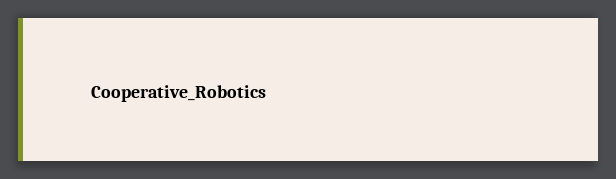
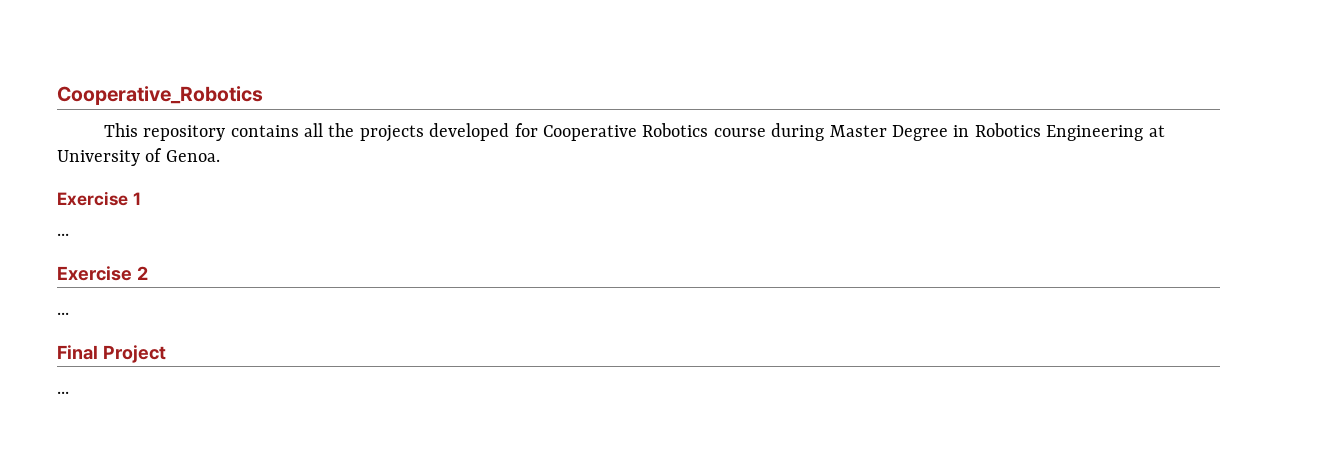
+ This repository contains all the projects developed for Cooperative Robotics course during Master Degree in Robotics Engineering at University of Genoa.
+ Exercise 1
+ ...
+ Exercise 2
+ ...
+ Final Project
+ ...

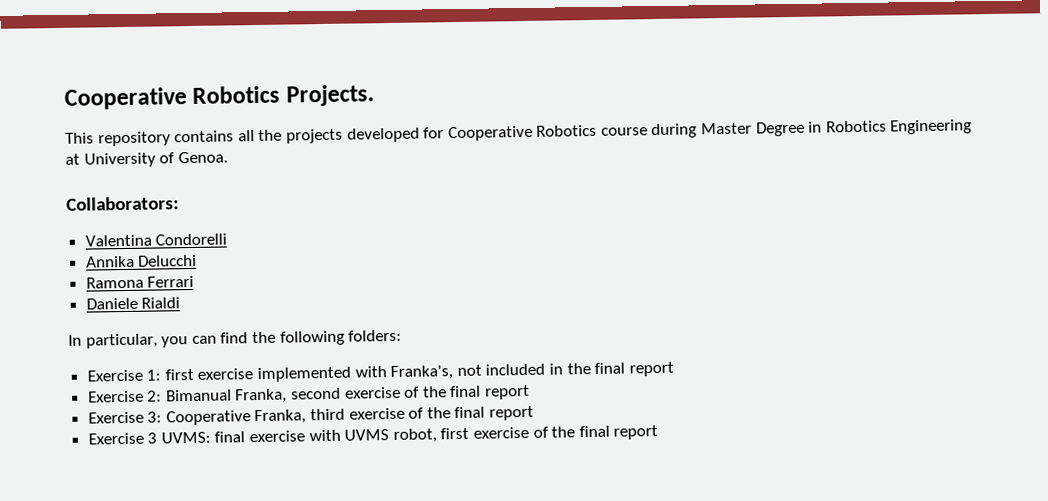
- Cooperative_Robotics
+ Cooperative Robotics Projects.
- Exercise 1
- ...
- Exercise 2
- ...
- Final Project
- ...
+ Collaborators:
+ Valentina Condorelli
+ Annika Delucchi
+ Ramona Ferrari
+ Daniele Rialdi
+ In particular, you can find the following folders:
+ Exercise 1: first exercise implemented with Franka's, not included in the final report
+ Exercise 2: Bimanual Franka, second exercise of the final report
+ Exercise 3: Cooperative Franka, third exercise of the final report
+ Exercise 3 UVMS: final exercise with UVMS robot, first exercise of the final report

